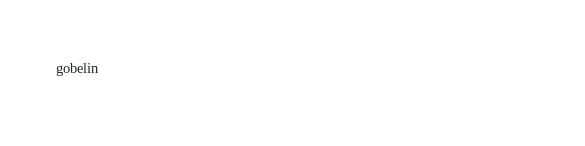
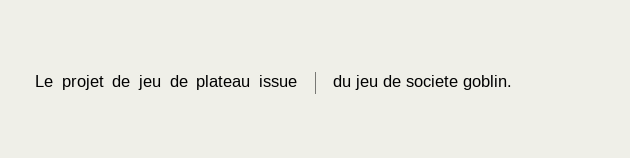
- gobelin
+ Le projet de jeu de plateau issue du jeu de societe goblin.

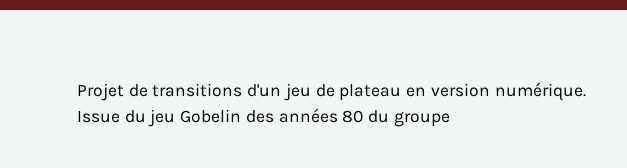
- Le projet de jeu de plateau issue du jeu de societe goblin.
+ Projet de transitions d'un jeu de plateau en version numérique. Issue du jeu Gobelin des années 80 du groupe

